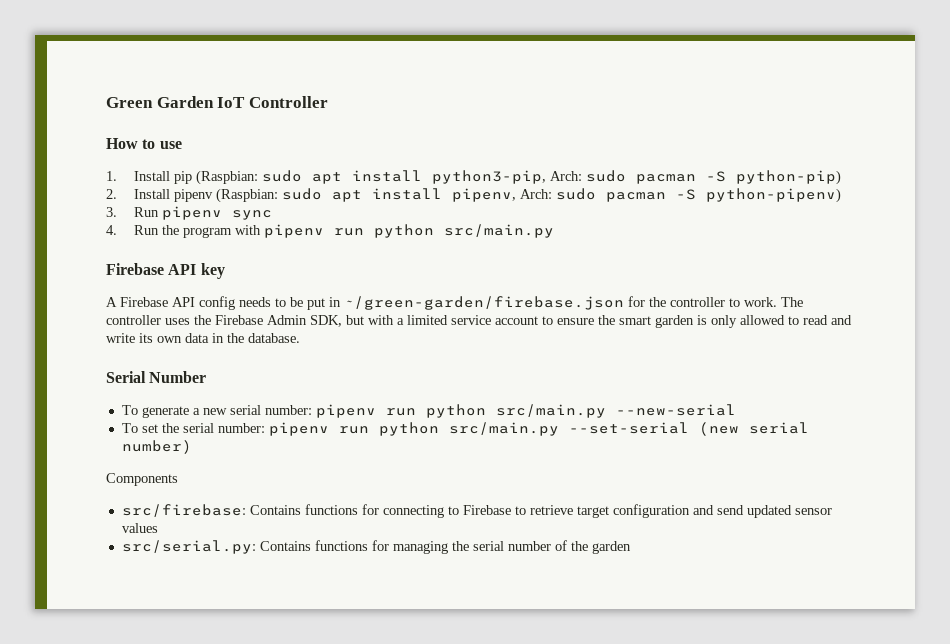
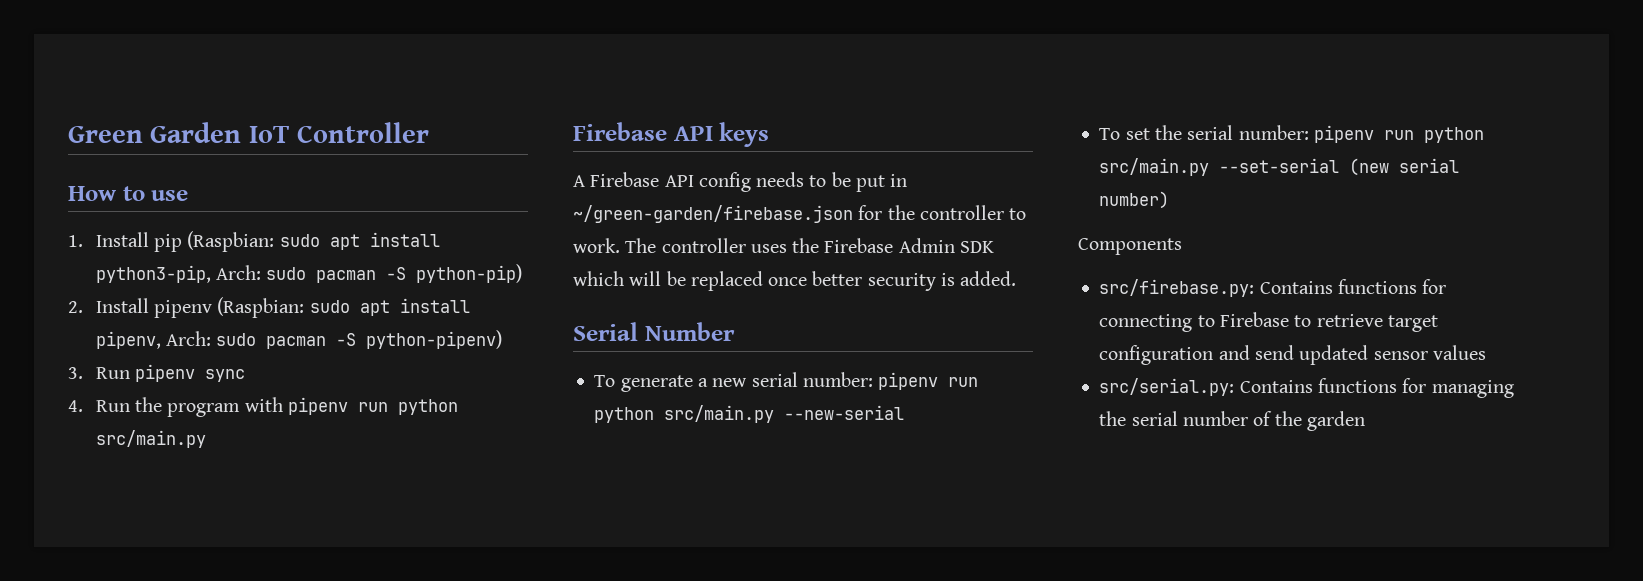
- Firebase API key
+ Firebase API keys
- The controller uses the Firebase Admin SDK, but with a limited service account to ensure the smart garden is only allowed to read and write its own data in the database.
+ The controller uses the Firebase Admin SDK which will be replaced once better security is added.
- src/firebase: Contains functions for connecting to Firebase to retrieve target configuration and send updated sensor values
+ src/firebase.py: Contains functions for connecting to Firebase to retrieve target configuration and send updated sensor values

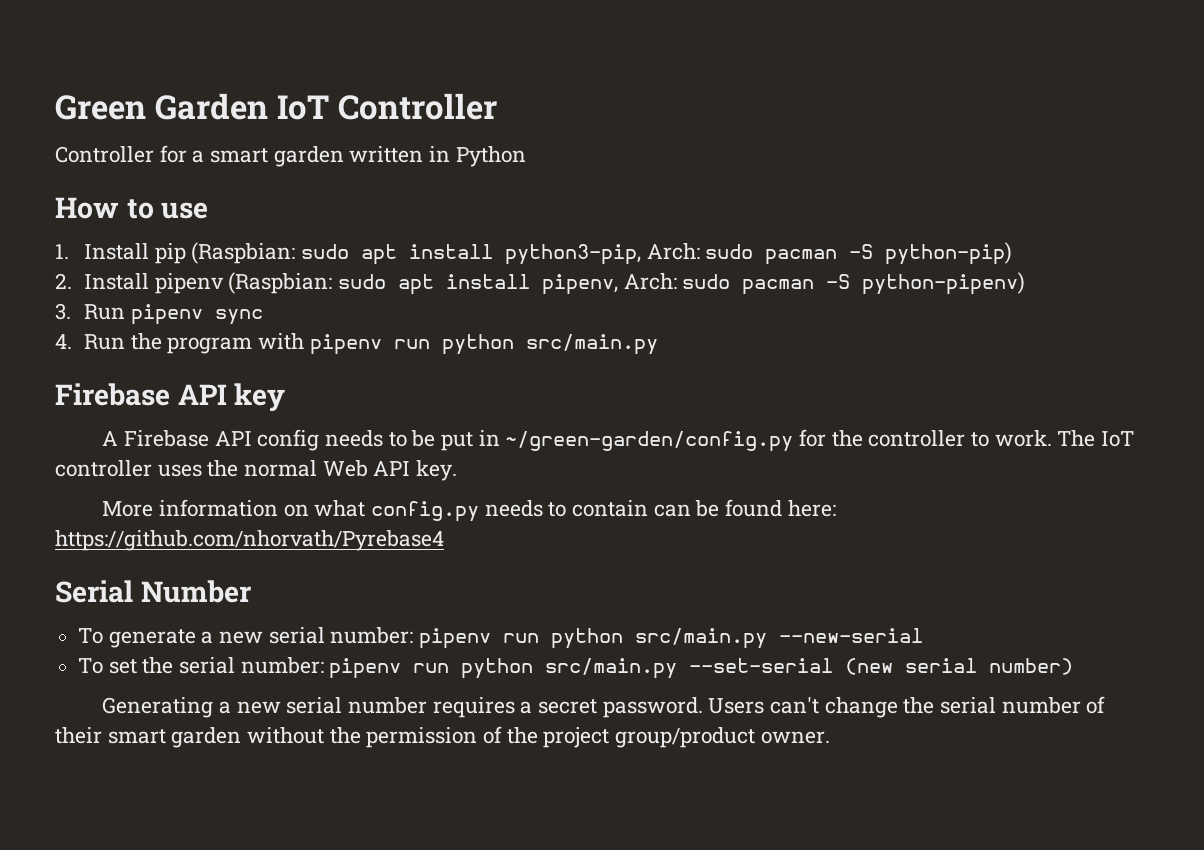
+ Controller for a smart garden written in Python
- Firebase API keys
+ Firebase API key
- A Firebase API config needs to be put in ~/green-garden/firebase.json for the controller to work.
+ A Firebase API config needs to be put in ~/green-garden/config.py for the controller to work.
- The controller uses the Firebase Admin SDK which will be replaced once better security is added.
+ The IoT controller uses the normal Web API key.
+ More information on what config.py needs to contain can be found here: https://github.com/nhorvath/Pyrebase4
- Components
- src/firebase.py: Contains functions for connecting to Firebase to retrieve target configuration and send updated sensor values
- src/serial.py: Contains functions for managing the serial number of the garden
+ Generating a new serial number requires a secret password. Users can't change the serial number of their smart garden without the permission of the project group/product owner.

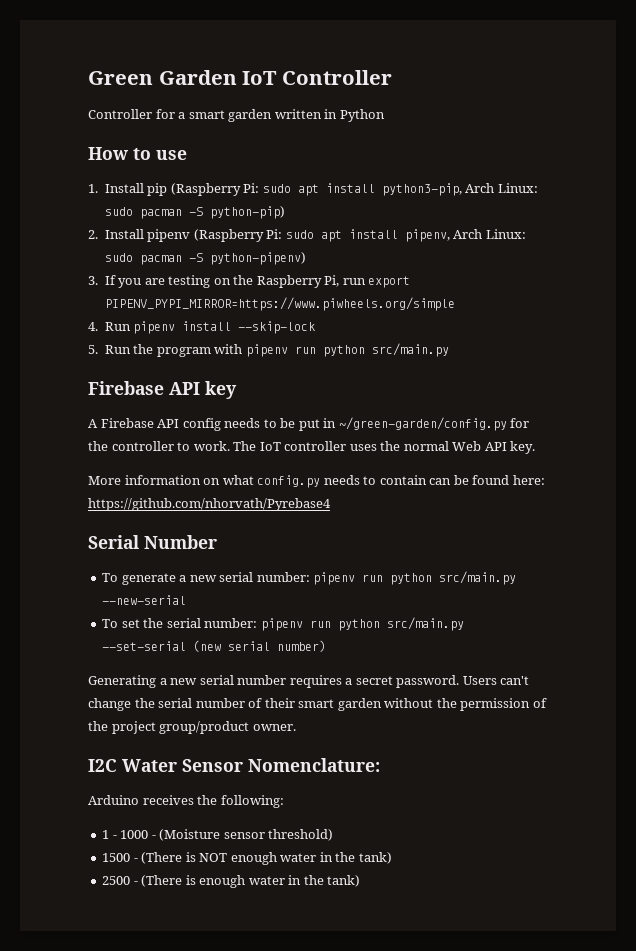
- 1. Install pip (Raspbian: sudo apt install python3-pip, Arch: sudo pacman -S python-pip)
+ 1. Install pip (Raspberry Pi: sudo apt install python3-pip, Arch Linux: sudo pacman -S python-pip)
- 2. Install pipenv (Raspbian: sudo apt install pipenv, Arch: sudo pacman -S python-pipenv)
+ 2. Install pipenv (Raspberry Pi: sudo apt install pipenv, Arch Linux: sudo pacman -S python-pipenv)
- 3. Run pipenv sync
- 4. Run the program with pipenv run python src/main.py
+ 3. If you are testing on the Raspberry Pi, run export PIPENV_PYPI_MIRROR=https://www.piwheels.org/simple
+ 4. Run pipenv install --skip-lock
+ 5. Run the program with pipenv run python src/main.py
+ I2C Water Sensor Nomenclature:
+ Arduino receives the following:
+ 1 - 1000 - (Moisture sensor threshold)
+ 1500 - (There is NOT enough water in the tank)
+ 2500 - (There is enough water in the tank)

